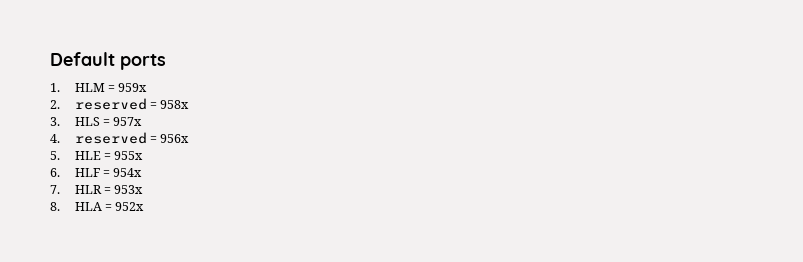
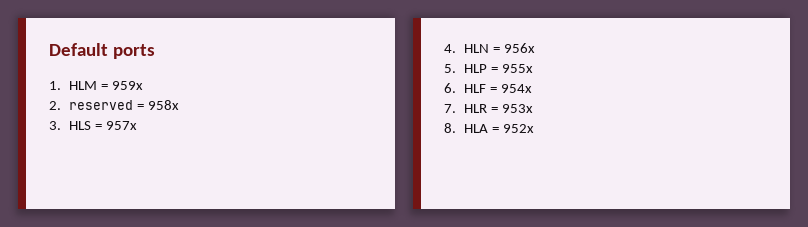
- 4. reserved = 956x
+ 4. HLN = 956x
- 5. HLE = 955x
+ 5. HLP = 955x

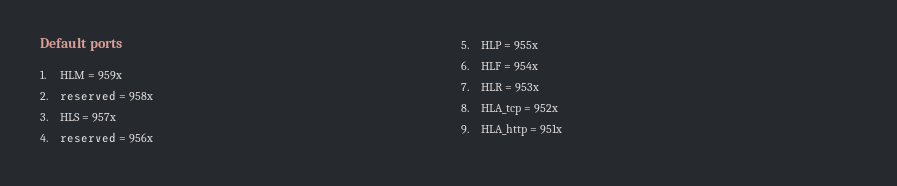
- 4. HLN = 956x
+ 4. reserved = 956x
- 8. HLA = 952x
+ 8. HLA_tcp = 952x
+ 9. HLA_http = 951x

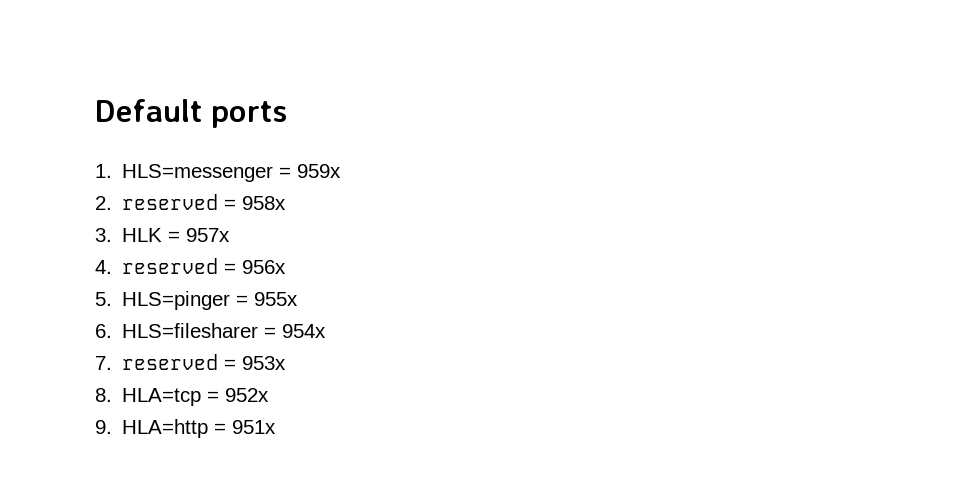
- 1. HLM = 959x
+ 1. HLS=messenger = 959x
- 3. HLS = 957x
+ 3. HLK = 957x
- 5. HLP = 955x
+ 5. HLS=pinger = 955x
- 6. HLF = 954x
+ 6. HLS=filesharer = 954x
- 7. HLR = 953x
+ 7. reserved = 953x
- 8. HLA_tcp = 952x
+ 8. HLA=tcp = 952x
- 9. HLA_http = 951x
+ 9. HLA=http = 951x

